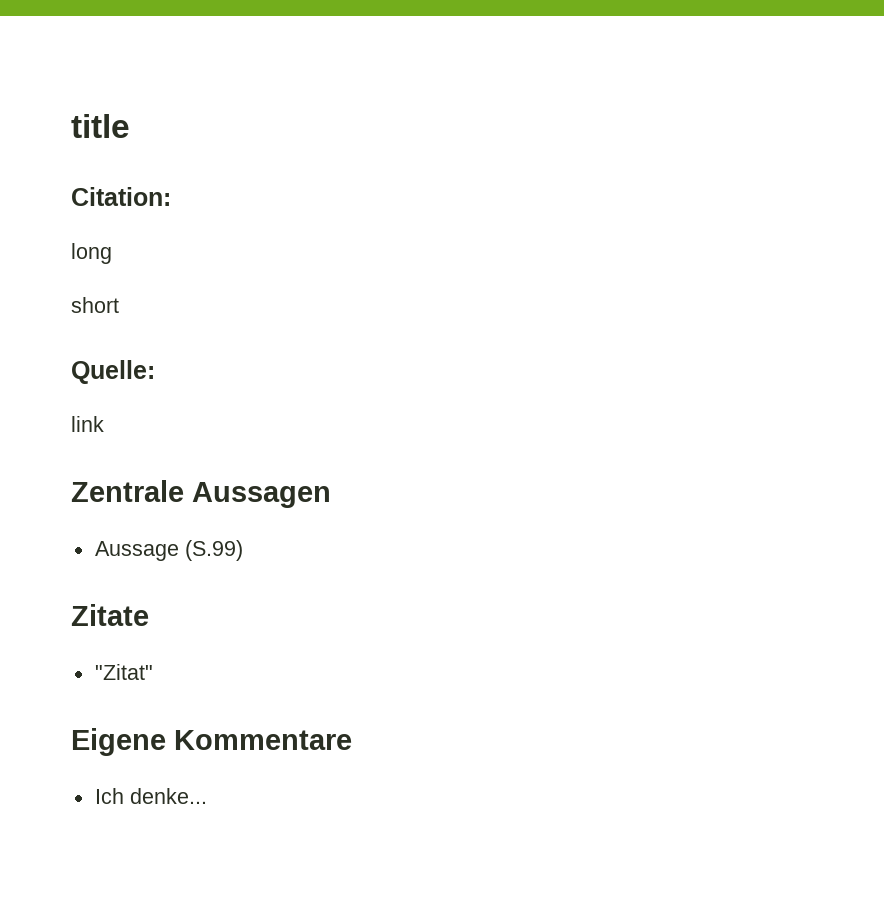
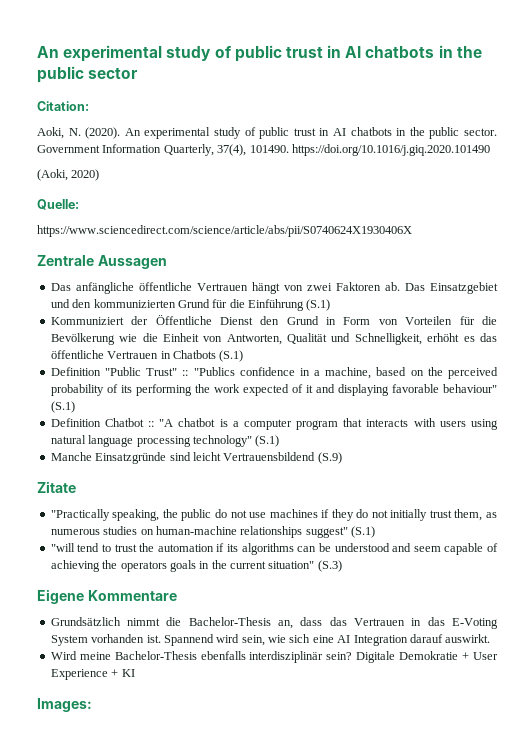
- title
+ An experimental study of public trust in AI chatbots in the public sector
  Citation:
- long
- short
+ Aoki, N. (2020). An experimental study of public trust in AI chatbots in the public sector. Government Information Quarterly, 37(4), 101490. https://doi.org/10.1016/j.giq.2020.101490
+ (Aoki, 2020)
- link
+ https://www.sciencedirect.com/science/article/abs/pii/S0740624X1930406X
- Aussage (S.99)
+ Das anfängliche öffentliche Vertrauen hängt von zwei Faktoren ab. Das Einsatzgebiet und den kommunizierten Grund für die Einführung (S.1)
+ Kommuniziert der Öffentliche Dienst den Grund in Form von Vorteilen für die Bevölkerung wie die Einheit von Antworten, Qualität und Schnelligkeit, erhöht es das öffentliche Vertrauen in Chatbots (S.1)
+ Definition "Public Trust" :: "Publics confidence in a machine, based on the perceived probability of its performing the work expected of it and displaying favorable behaviour" (S.1)
+ Definition Chatbot :: "A chatbot is a computer program that interacts with users using natural language processing technology" (S.1)
+ Manche Einsatzgründe sind leicht Vertrauensbildend (S.9)
  Zitate
- "Zitat"
+ "Practically speaking, the public do not use machines if they do not initially trust them, as numerous studies on human-machine relationships suggest" (S.1)
+ "will tend to trust the automation if its algorithms can be understood and seem capable of achieving the operators goals in the current situation" (S.3)
  Eigene Kommentare
- Ich denke...
+ Grundsätzlich nimmt die Bachelor-Thesis an, dass das Vertrauen in das E-Voting System vorhanden ist. Spannend wird sein, wie sich eine AI Integration darauf auswirkt.
+ Wird meine Bachelor-Thesis ebenfalls interdisziplinär sein? Digitale Demokratie + User Experience + KI
+ Images:

